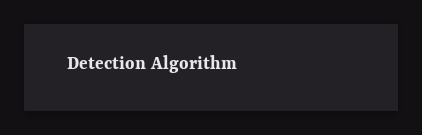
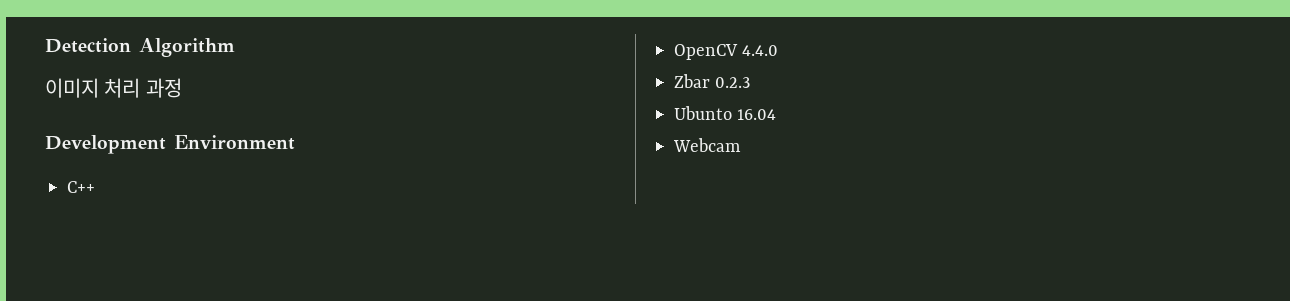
+ 이미지 처리 과정
+ Development Environment
+ C++
+ OpenCV 4.4.0
+ Zbar 0.2.3
+ Ubunto 16.04
+ Webcam

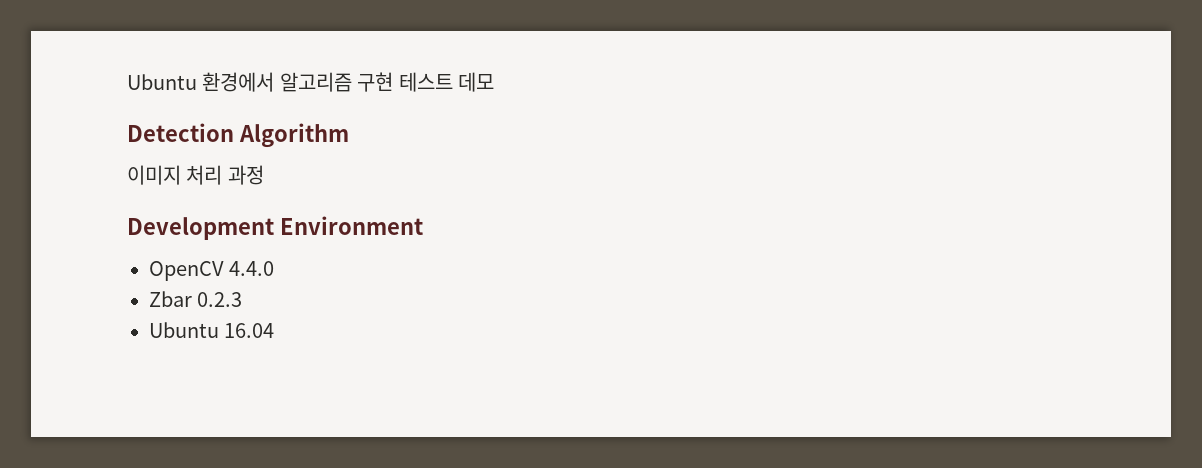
+ Ubuntu 환경에서 알고리즘 구현 테스트 데모
- C++
- Ubunto 16.04
+ Ubuntu 16.04
- Webcam

